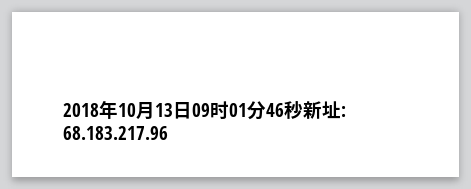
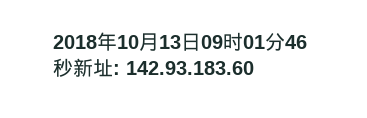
- 2018年10月13日09时01分46秒新址: 68.183.217.96
+ 2018年10月13日09时01分46秒新址: 142.93.183.60

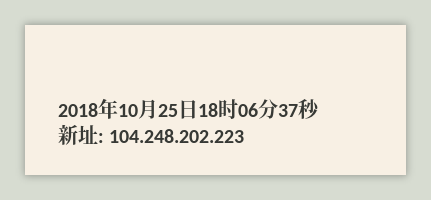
- 2018年10月13日09时01分46秒新址: 142.93.183.60
+ 2018年10月25日18时06分37秒新址: 104.248.202.223

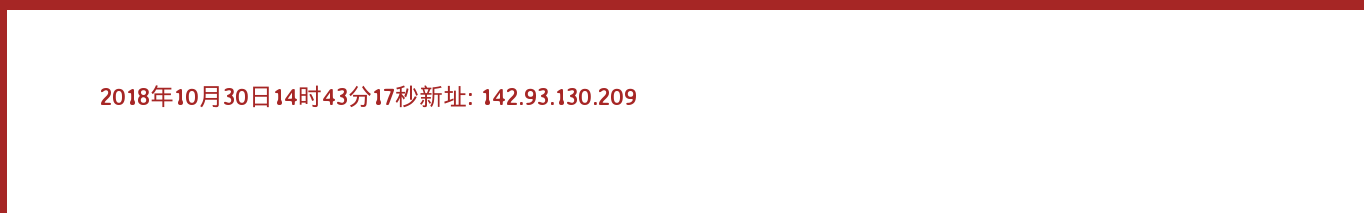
- 2018年10月25日18时06分37秒新址: 104.248.202.223
+ 2018年10月30日14时43分17秒新址: 142.93.130.209

